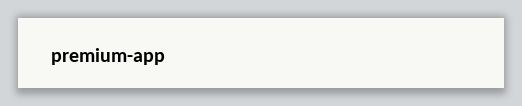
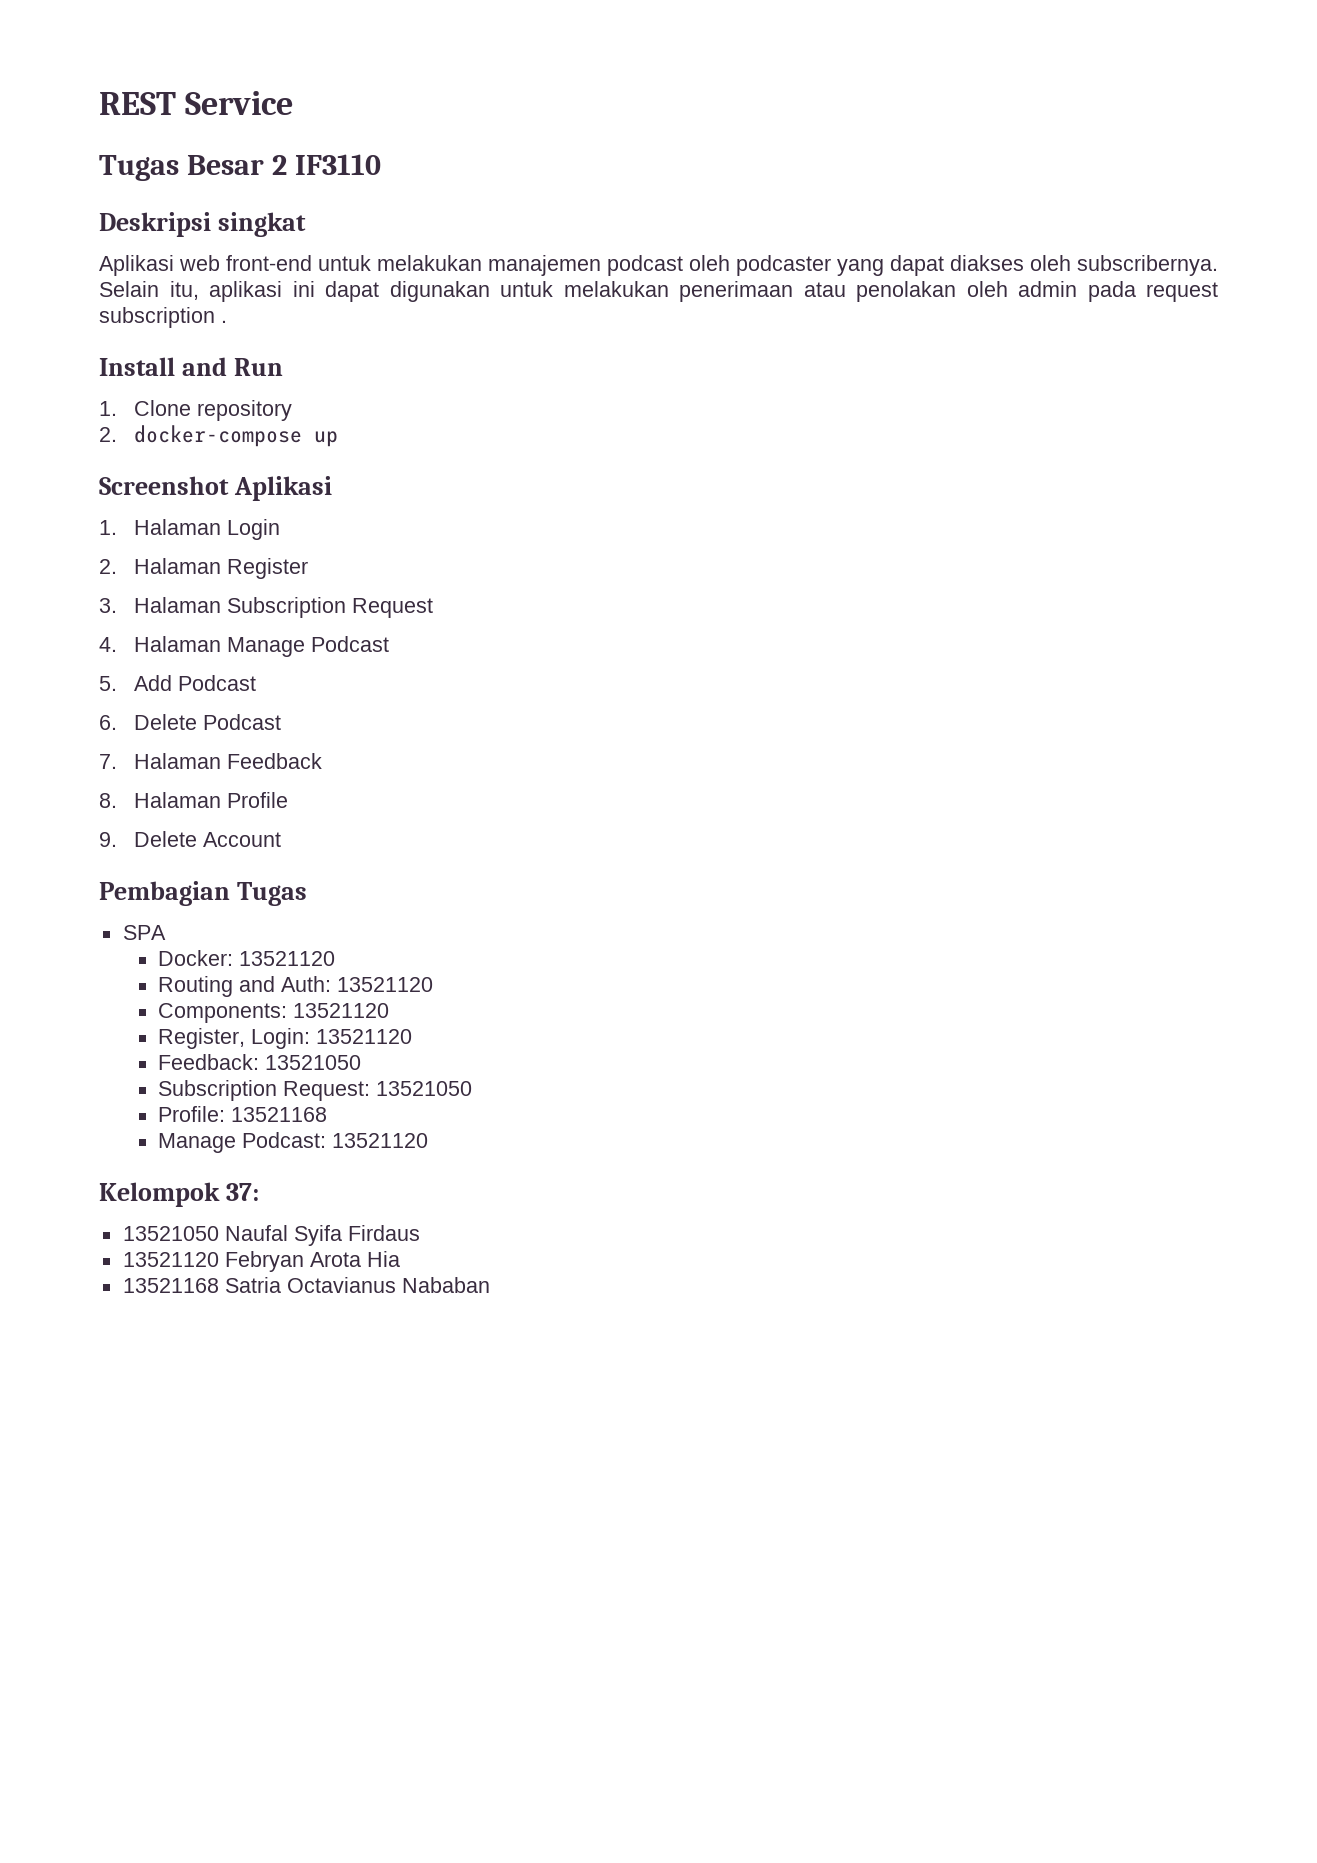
- premium-app
+ REST Service
+ Tugas Besar 2 IF3110
+ Deskripsi singkat
+ Aplikasi web front-end untuk melakukan manajemen podcast oleh podcaster yang dapat diakses oleh subscribernya. Selain itu, aplikasi ini dapat digunakan untuk melakukan penerimaan atau penolakan oleh admin pada request subscription .
+ Install and Run
+ 1. Clone repository
+ 2. docker-compose up
+ Screenshot Aplikasi
+ 1. Halaman Login
+ 2. Halaman Register
+ 3. Halaman Subscription Request
+ 4. Halaman Manage Podcast
+ 5. Add Podcast
+ 6. Delete Podcast
+ 7. Halaman Feedback
+ 8. Halaman Profile
+ 9. Delete Account
+ Pembagian Tugas
+ SPA
+ Docker: 13521120
+ Routing and Auth: 13521120
+ Components: 13521120
+ Register, Login: 13521120
+ Feedback: 13521050
+ Subscription Request: 13521050
+ Profile: 13521168
+ Manage Podcast: 13521120
+ Kelompok 37:
+ 13521050 Naufal Syifa Firdaus
+ 13521120 Febryan Arota Hia
+ 13521168 Satria Octavianus Nababan

